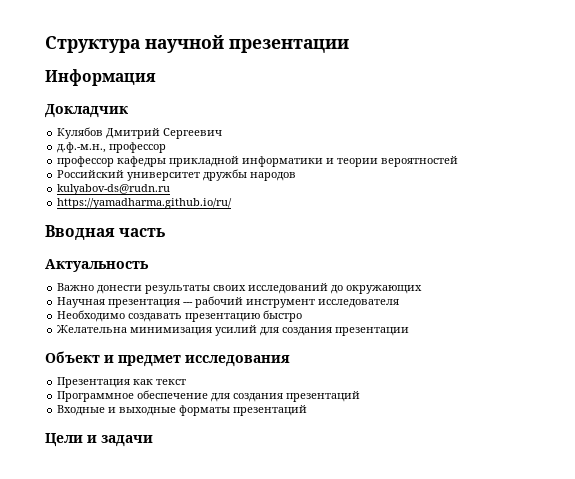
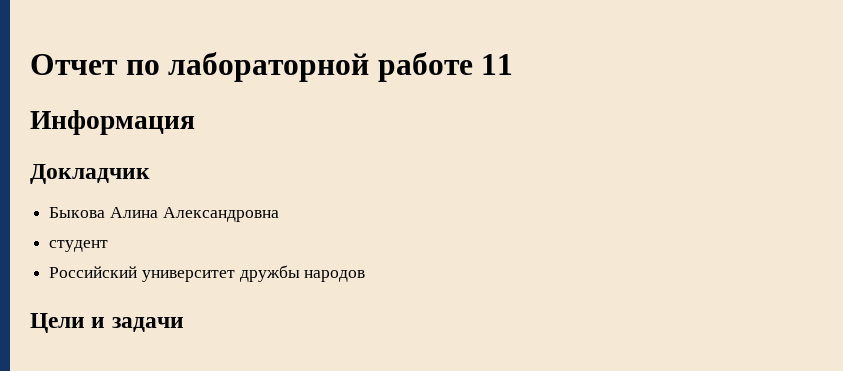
- Структура научной презентации
+ Отчет по лабораторной работе 11
  Информация
  Докладчик
- Кулябов Дмитрий Сергеевич
- д.ф.-м.н., профессор
- профессор кафедры прикладной информатики и теории вероятностей
+ Быкова Алина Александровна
+ студент
  Российский университет дружбы народов
- kulyabov-ds@rudn.ru
- https://yamadharma.github.io/ru/
- Вводная часть
- Актуальность
- Важно донести результаты своих исследований до окружающих
- Научная презентация --- рабочий инструмент исследователя
- Необходимо создавать презентацию быстро
- Желательна минимизация усилий для создания презентации
- Объект и предмет исследования
- Презентация как текст
- Программное обеспечение для создания презентаций
- Входные и выходные форматы презентаций

